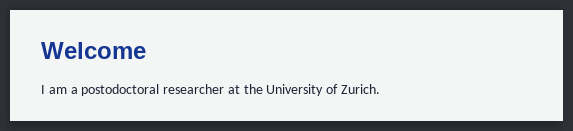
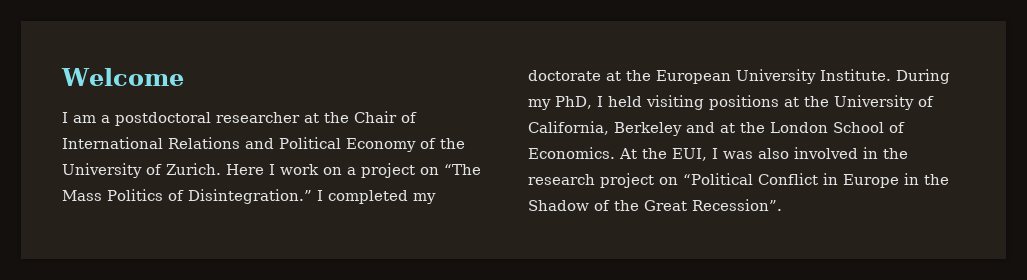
- I am a postodoctoral researcher at the University of Zurich.
+ I am a postdoctoral researcher at the Chair of International Relations and Political Economy of the University of Zurich. Here I work on a project on “The Mass Politics of Disintegration.” I completed my doctorate at the European University Institute. During my PhD, I held visiting positions at the University of California, Berkeley and at the London School of Economics. At the EUI, I was also involved in the research project on “Political Conflict in Europe in the Shadow of the Great Recession”.

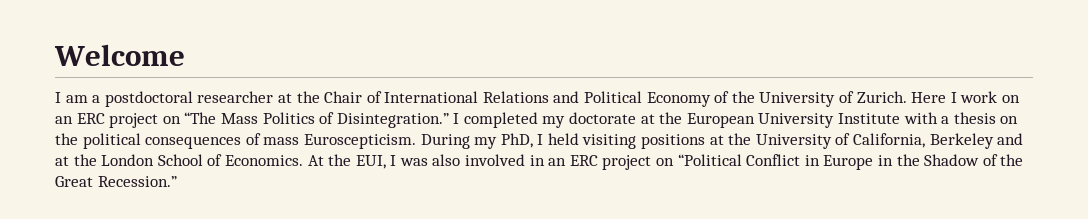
- Here I work on a project on “The Mass Politics of Disintegration.”
+ Here I work on an ERC project on “The Mass Politics of Disintegration.”
- I completed my doctorate at the European University Institute.
+ I completed my doctorate at the European University Institute with a thesis on the political consequences of mass Euroscepticism.
- At the EUI, I was also involved in the research project on “Political Conflict in Europe in the Shadow of the Great Recession”.
+ At the EUI, I was also involved in an ERC project on “Political Conflict in Europe in the Shadow of the Great Recession.”

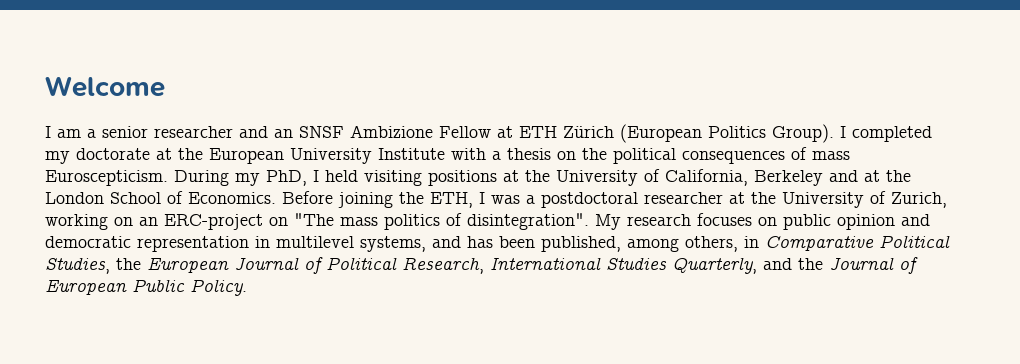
- I am a postdoctoral researcher at the Chair of International Relations and Political Economy of the University of Zurich. Here I work on an ERC project on “The Mass Politics of Disintegration.”
+ I am a senior researcher and an SNSF Ambizione Fellow at ETH Zürich (European Politics Group).
- At the EUI, I was also involved in an ERC project on “Political Conflict in Europe in the Shadow of the Great Recession.”
+ Before joining the ETH, I was a postdoctoral researcher at the University of Zurich, working on an ERC-project on "The mass politics of disintegration". My research focuses on public opinion and democratic representation in multilevel systems, and has been published, among others, in Comparative Political Studies, the European Journal of Political Research, International Studies Quarterly, and the Journal of European Public Policy.

